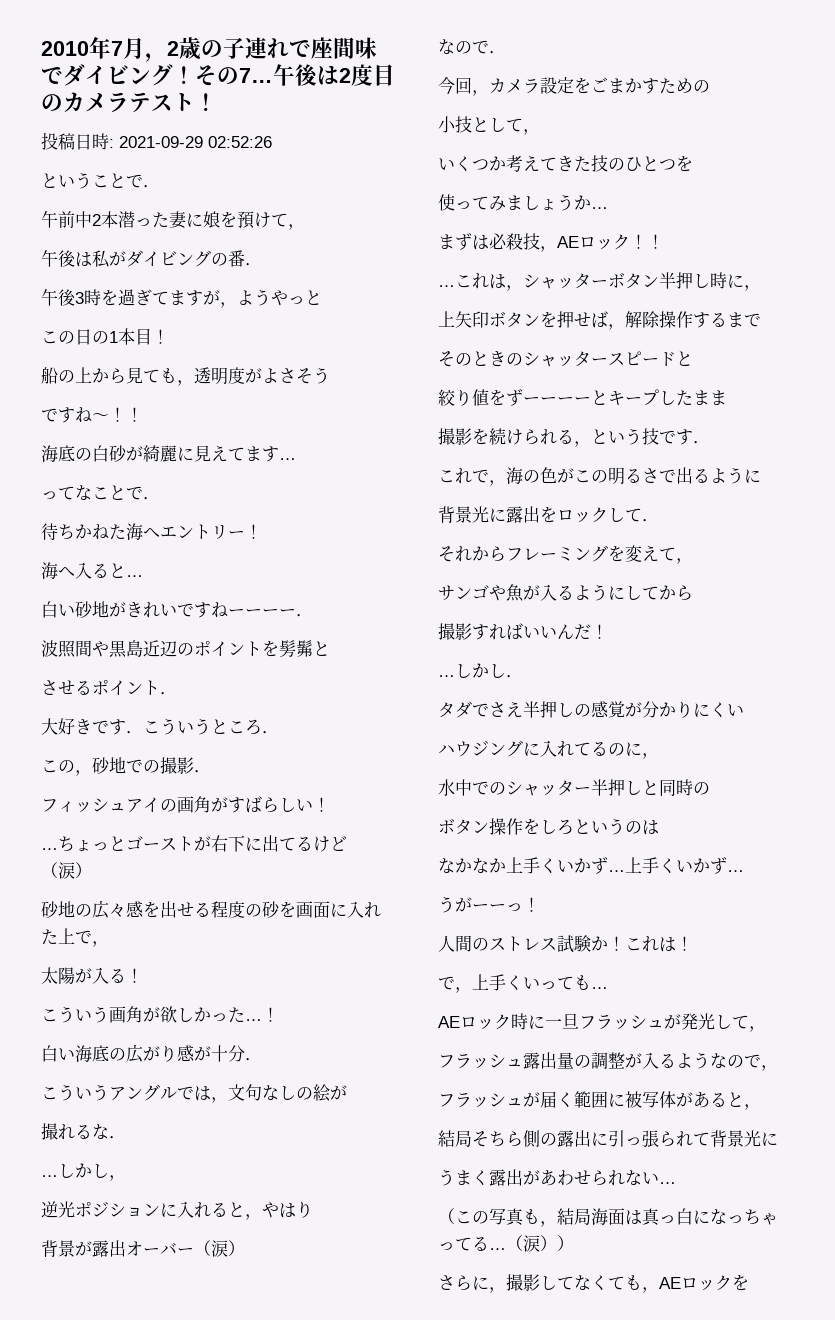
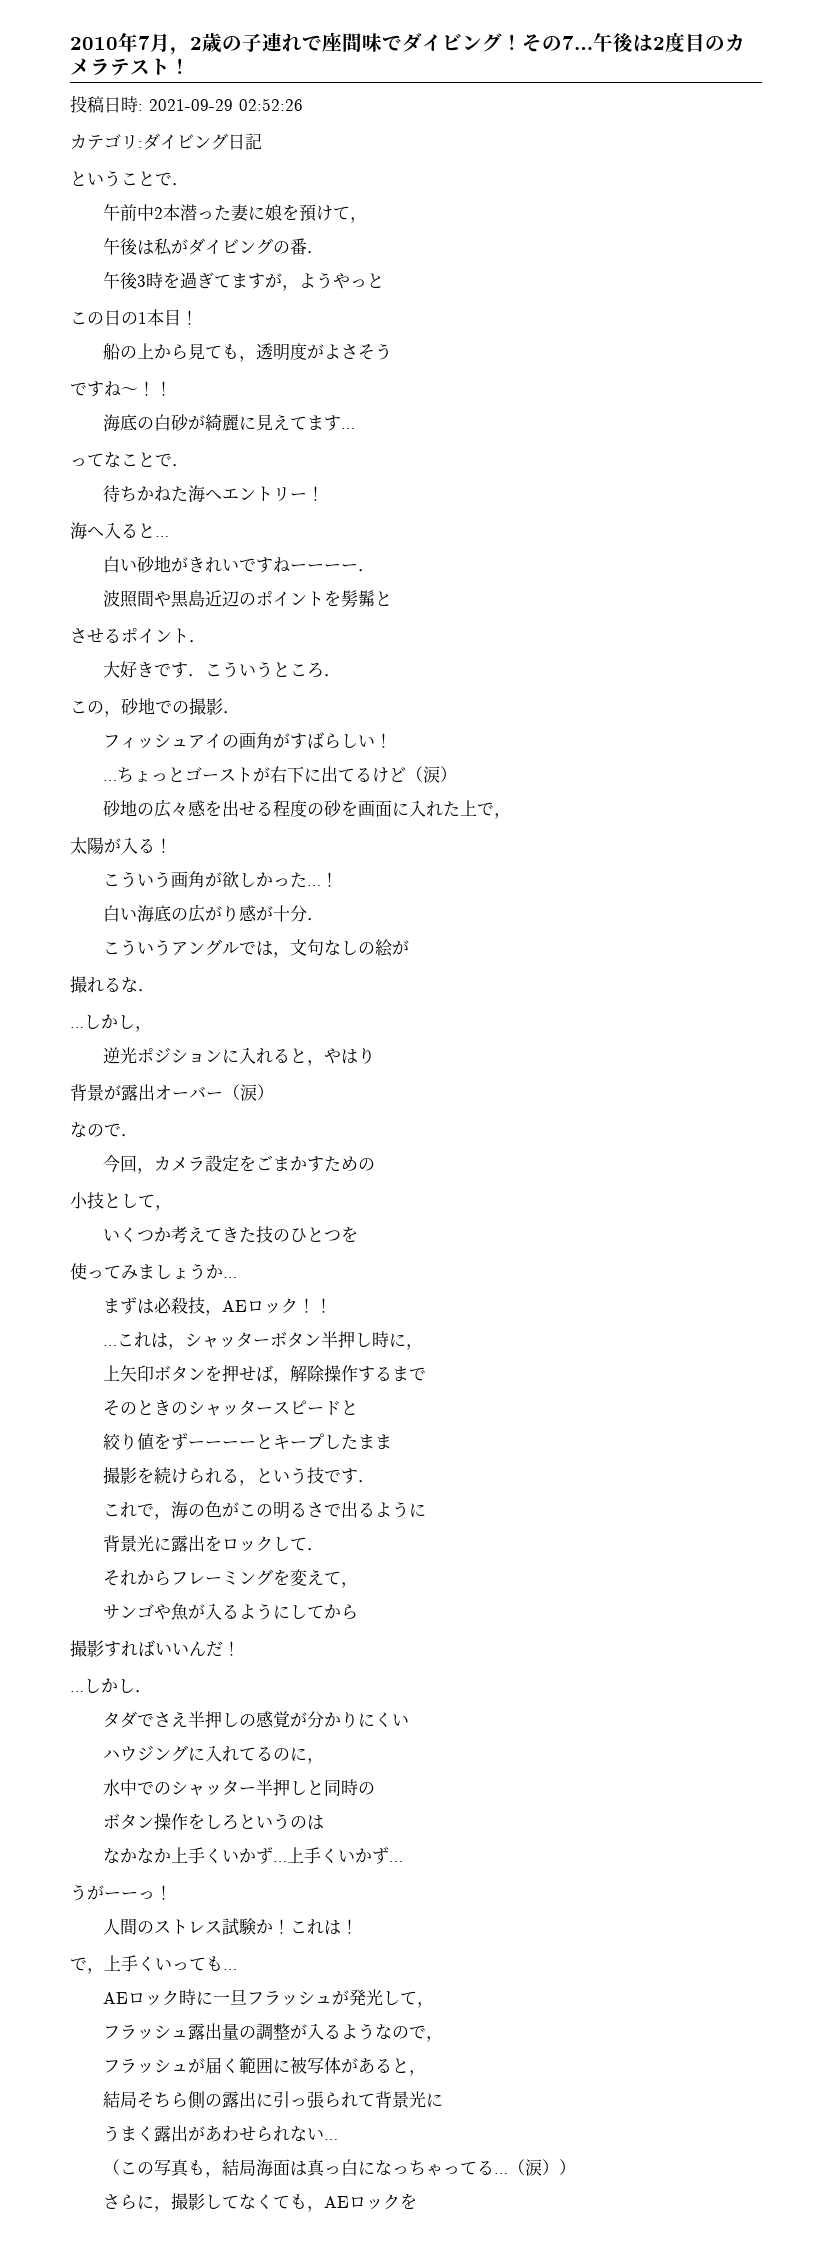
+ カテゴリ:ダイビング日記

